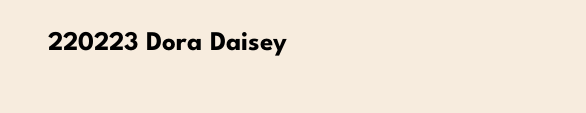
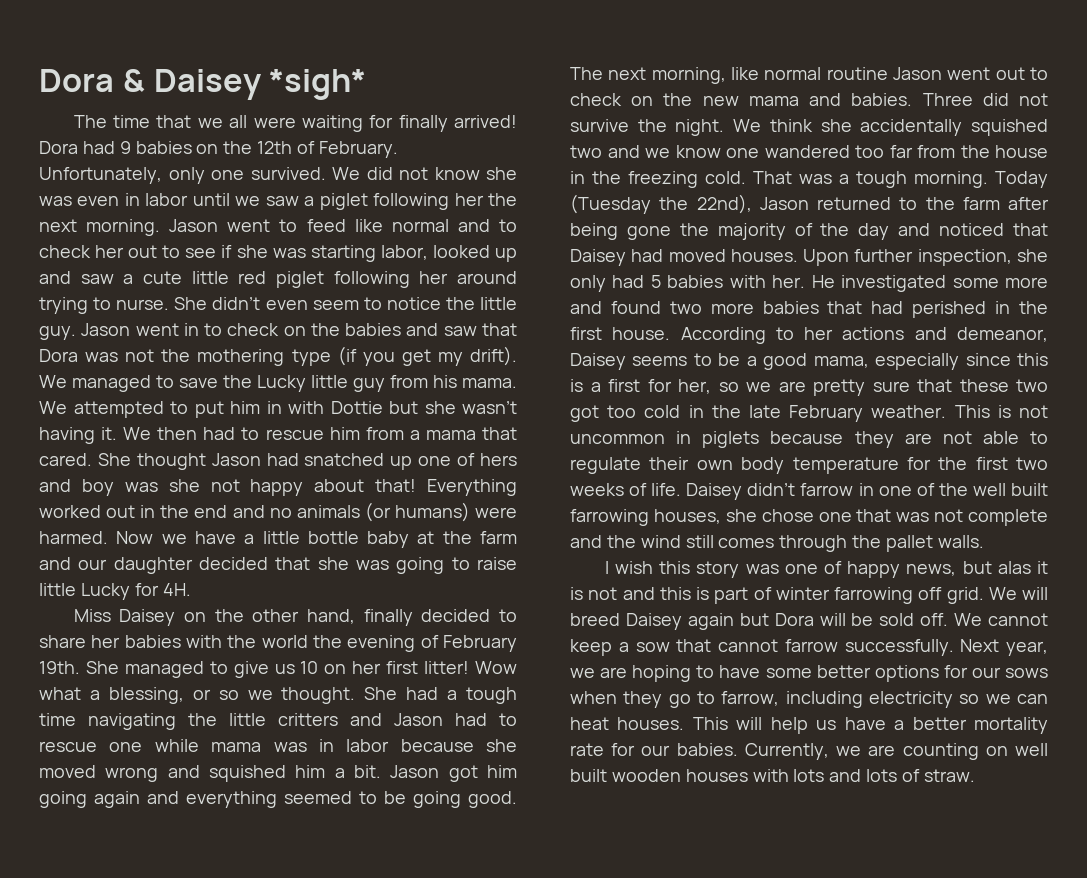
- 220223 Dora Daisey
+ Dora & Daisey *sigh*
+ The time that we all were waiting for finally arrived! Dora had 9 babies on the 12th of February. Unfortunately, only one survived. We did not know she was even in labor until we saw a piglet following her the next morning. Jason went to feed like normal and to check her out to see if she was starting labor, looked up and saw a cute little red piglet following her around trying to nurse. She didn’t even seem to notice the little guy. Jason went in to check on the babies and saw that Dora was not the mothering type (if you get my drift). We managed to save the Lucky little guy from his mama. We attempted to put him in with Dottie but she wasn’t having it. We then had to rescue him from a mama that cared. She thought Jason had snatched up one of hers and boy was she not happy about that! Everything worked out in the end and no animals (or humans) were harmed. Now we have a little bottle baby at the farm and our daughter decided that she was going to raise little Lucky for 4H.
+ Miss Daisey on the other hand, finally decided to share her babies with the world the evening of February 19th. She managed to give us 10 on her first litter! Wow what a blessing, or so we thought. She had a tough time navigating the little critters and Jason had to rescue one while mama was in labor because she moved wrong and squished him a bit. Jason got him going again and everything seemed to be going good. The next morning, like normal routine Jason went out to check on the new mama and babies. Three did not survive the night. We think she accidentally squished two and we know one wandered too far from the house in the freezing cold. That was a tough morning. Today (Tuesday the 22nd), Jason returned to the farm after being gone the majority of the day and noticed that Daisey had moved houses. Upon further inspection, she only had 5 babies with her. He investigated some more and found two more babies that had perished in the first house. According to her actions and demeanor, Daisey seems to be a good mama, especially since this is a first for her, so we are pretty sure that these two got too cold in the late February weather. This is not uncommon in piglets because they are not able to regulate their own body temperature for the first two weeks of life. Daisey didn’t farrow in one of the well built farrowing houses, she chose one that was not complete and the wind still comes through the pallet walls.
+ I wish this story was one of happy news, but alas it is not and this is part of winter farrowing off grid. We will breed Daisey again but Dora will be sold off. We cannot keep a sow that cannot farrow successfully. Next year, we are hoping to have some better options for our sows when they go to farrow, including electricity so we can heat houses. This will help us have a better mortality rate for our babies. Currently, we are counting on well built wooden houses with lots and lots of straw.

